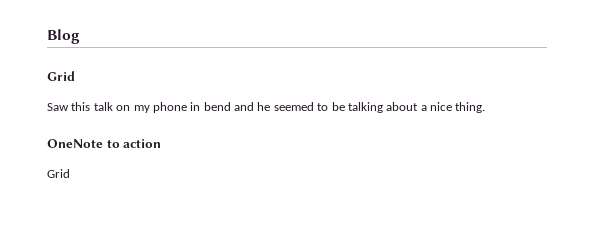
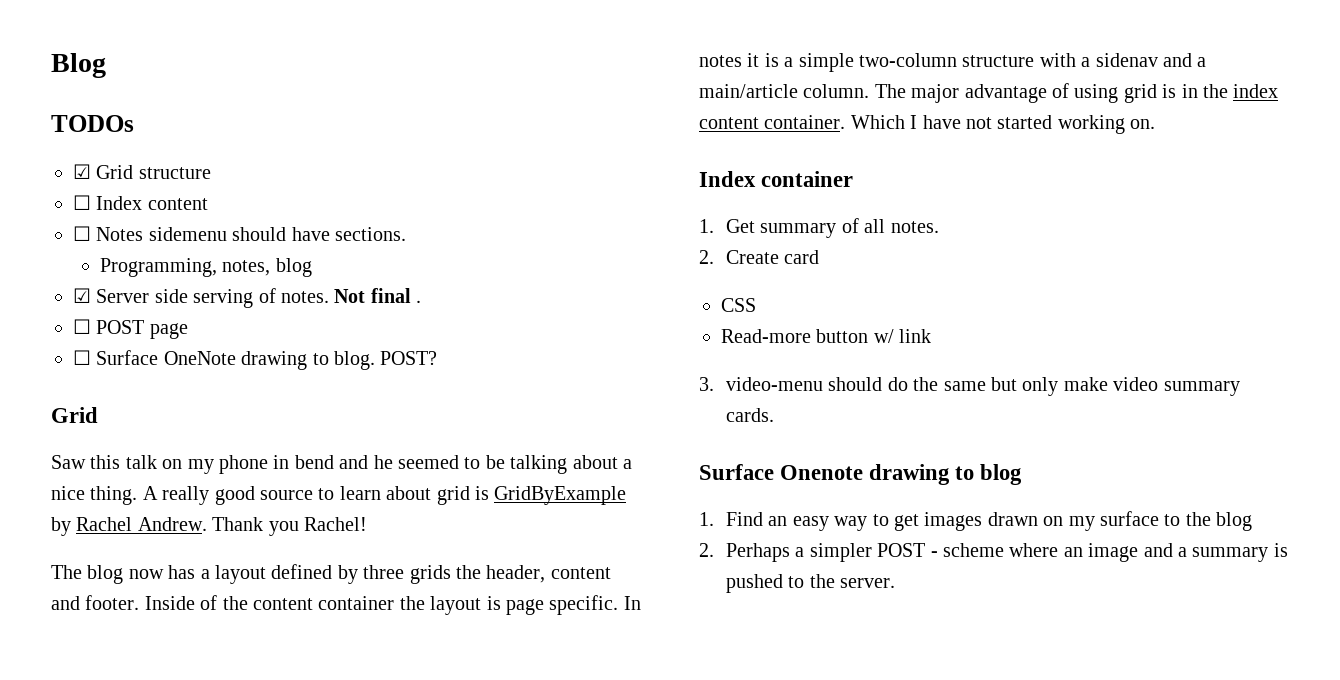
+ TODOs
+ ☑ Grid structure
+ ☐ Index content
+ ☐ Notes sidemenu should have sections.
+ Programming, notes, blog
+ ☑ Server side serving of notes. Not final .
+ ☐ POST page
+ ☐ Surface OneNote drawing to blog. POST?
- Saw this talk on my phone in bend and he seemed to be talking about a nice thing.
- OneNote to action
- Grid
+ Saw this talk on my phone in bend and he seemed to be talking about a nice thing. A really good source to learn about grid is GridByExample by Rachel Andrew. Thank you Rachel!
+ The blog now has a layout defined by three grids the header, content and footer. Inside of the content container the layout is page specific. In notes it is a simple two-column structure with a sidenav and a main/article column. The major advantage of using grid is in the index content container. Which I have not started working on.
+ Index container
+ 1. Get summary of all notes.
+ 2. Create card
+ CSS
+ Read-more button w/ link
+ 3. video-menu should do the same but only make video summary cards.
+ Surface Onenote drawing to blog
+ 1. Find an easy way to get images drawn on my surface to the blog
+ 2. Perhaps a simpler POST - scheme where an image and a summary is pushed to the server.

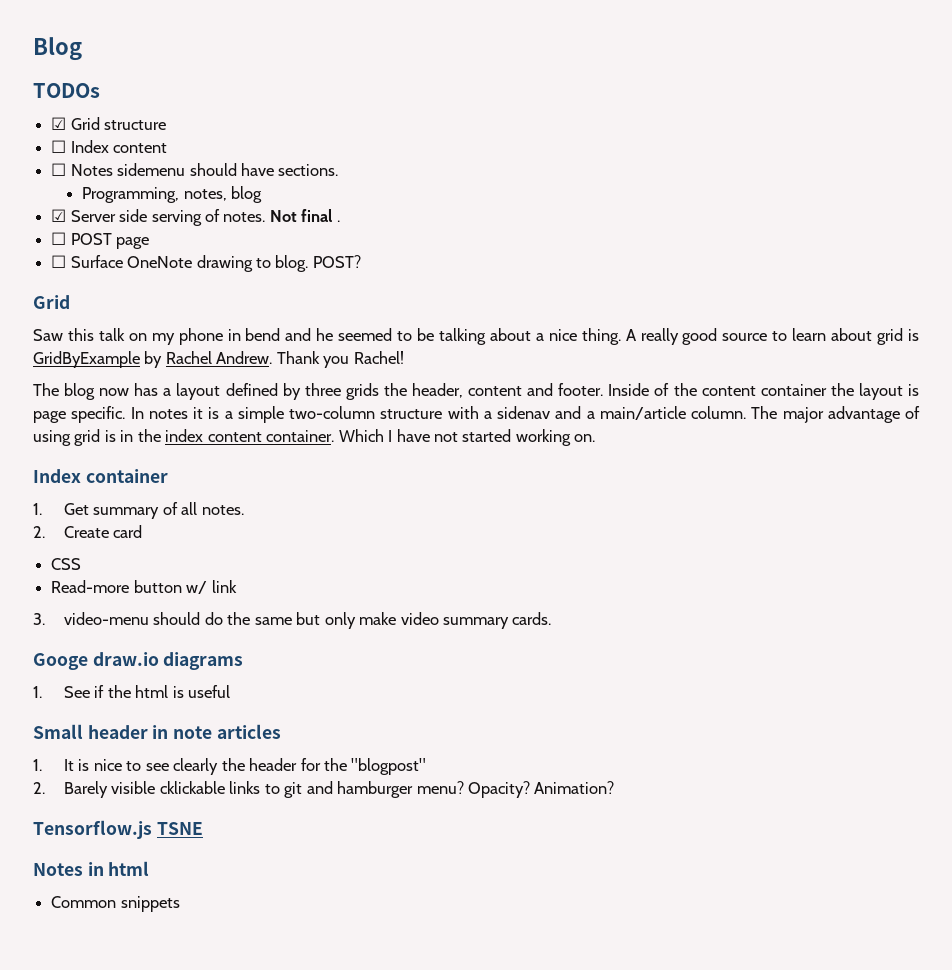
- Surface Onenote drawing to blog
- 1. Find an easy way to get images drawn on my surface to the blog
- 2. Perhaps a simpler POST - scheme where an image and a summary is pushed to the server.
+ Googe draw.io diagrams
+ 1. See if the html is useful
+ Small header in note articles
+ 1. It is nice to see clearly the header for the "blogpost"
+ 2. Barely visible cklickable links to git and hamburger menu? Opacity? Animation?
+ Tensorflow.js TSNE
+ Notes in html
+ Common snippets

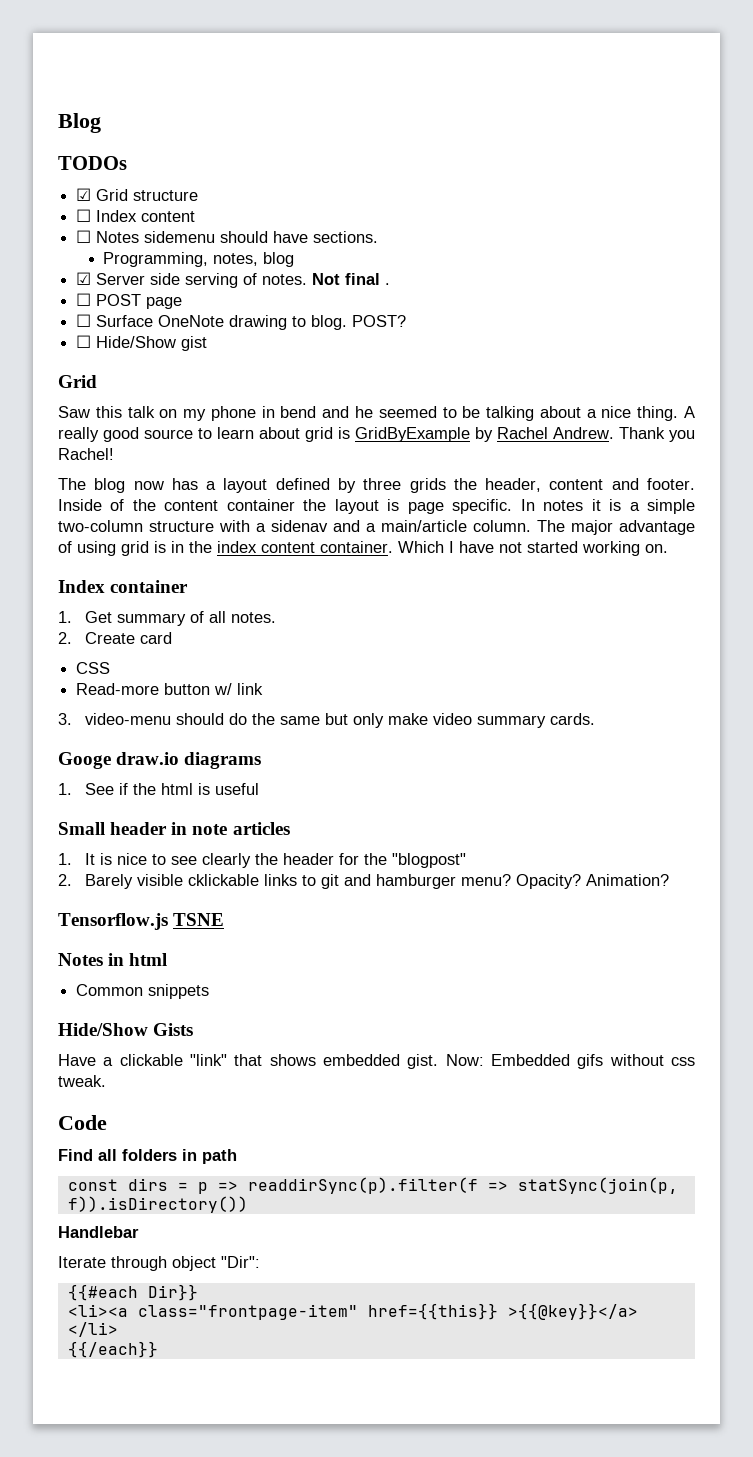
+ ☐ Hide/Show gist
+ Hide/Show Gists
+ Have a clickable "link" that shows embedded gist. Now: Embedded gifs without css tweak.
+ Code
+ Find all folders in path
+ const dirs = p => readdirSync(p).filter(f => statSync(join(p, f)).isDirectory())
+ Handlebar
+ Iterate through object "Dir":
+ {{#each Dir}}
+ <li><a class="frontpage-item" href={{this}} >{{@key}}</a> </li>
+ {{/each}}

